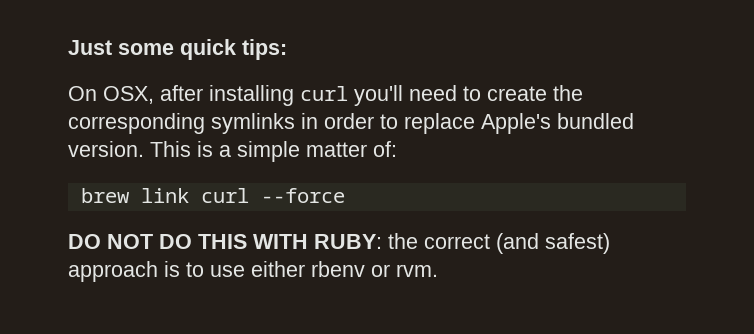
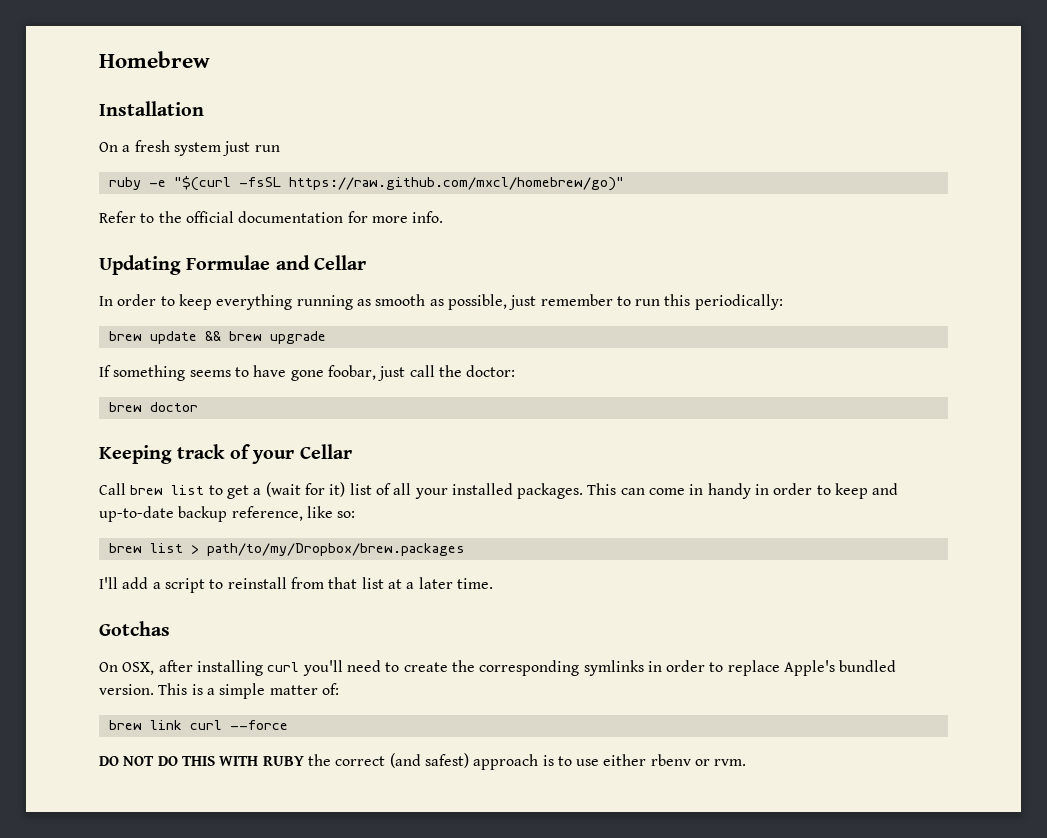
- Just some quick tips:
+ Homebrew
+ Installation
+ On a fresh system just run
+ ruby -e "$(curl -fsSL https://raw.github.com/mxcl/homebrew/go)"
+ Refer to the official documentation for more info.
+ Updating Formulae and Cellar
+ In order to keep everything running as smooth as possible, just remember to run this periodically:
+ brew update && brew upgrade
+ If something seems to have gone foobar, just call the doctor:
+ brew doctor
+ Keeping track of your Cellar
+ Call brew list to get a (wait for it) list of all your installed packages. This can come in handy in order to keep and up-to-date backup reference, like so:
+ brew list > path/to/my/Dropbox/brew.packages
+ I'll add a script to reinstall from that list at a later time.
+ Gotchas
- DO NOT DO THIS WITH RUBY: the correct (and safest) approach is to use either rbenv or rvm.
+ DO NOT DO THIS WITH RUBY the correct (and safest) approach is to use either rbenv or rvm.

